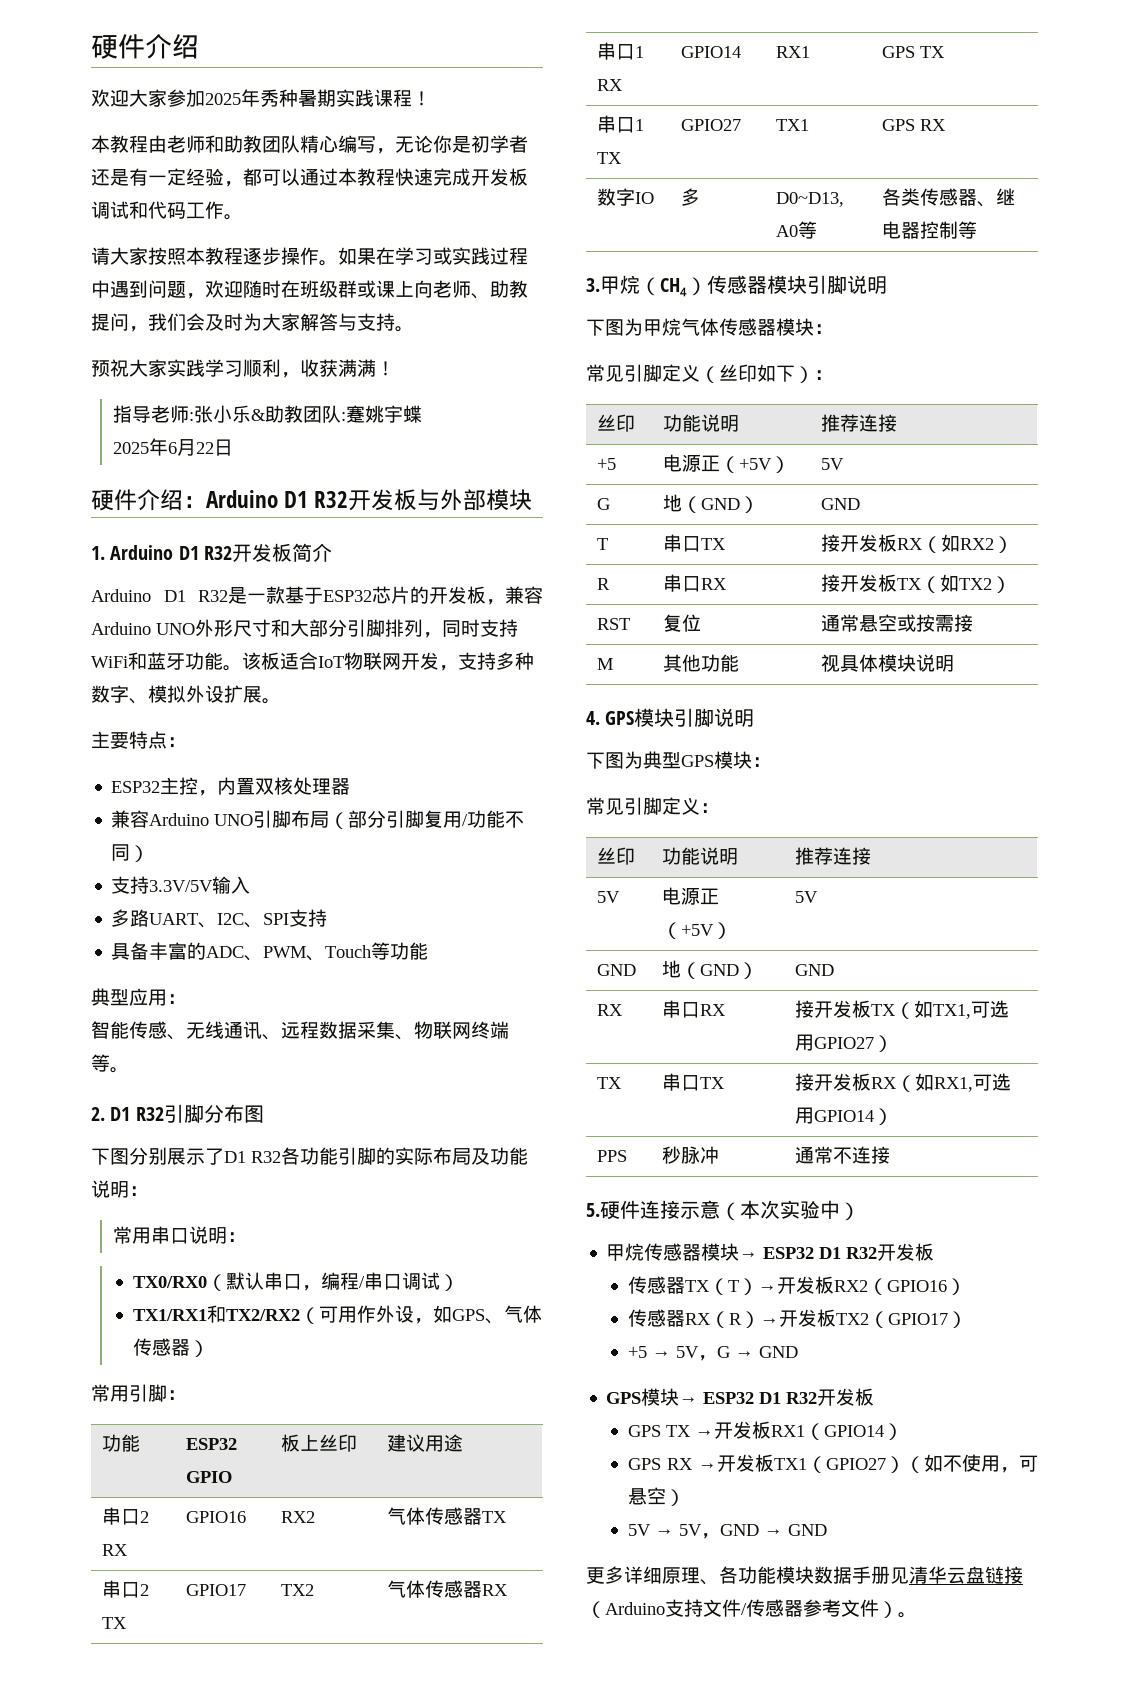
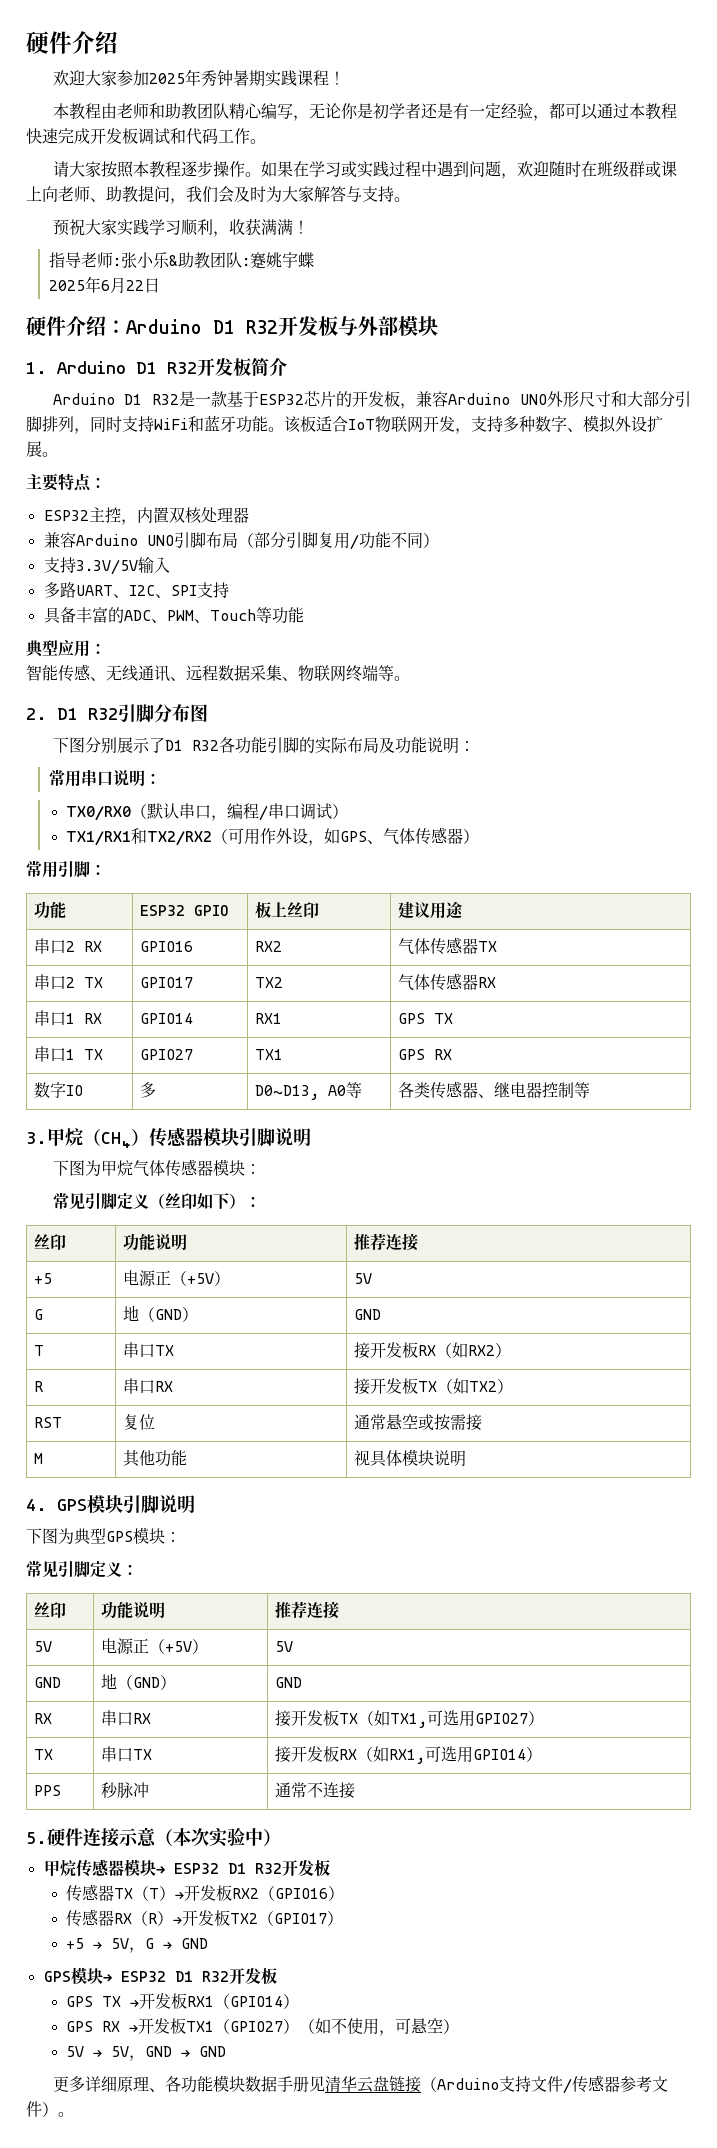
- 欢迎大家参加2025年秀种暑期实践课程！
+ 欢迎大家参加2025年秀钟暑期实践课程！

